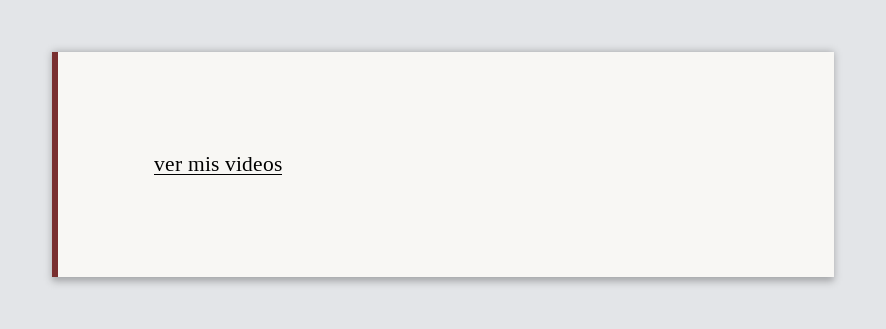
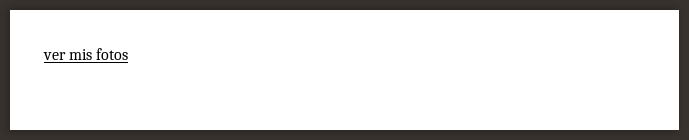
- ver mis videos
+ ver mis fotos

